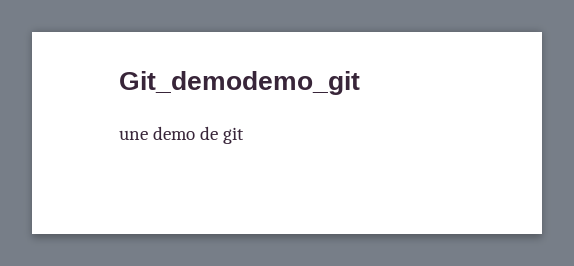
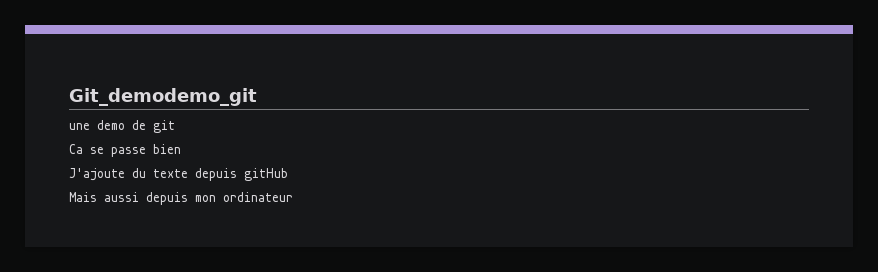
+ Ca se passe bien
+ J'ajoute du texte depuis gitHub
+ Mais aussi depuis mon ordinateur

